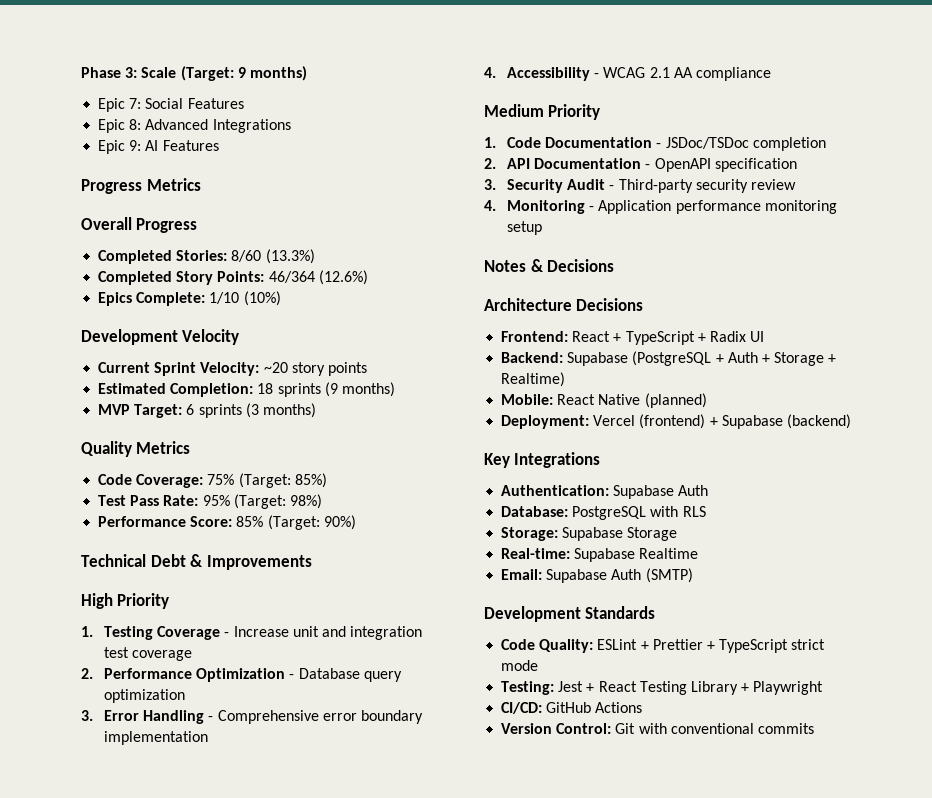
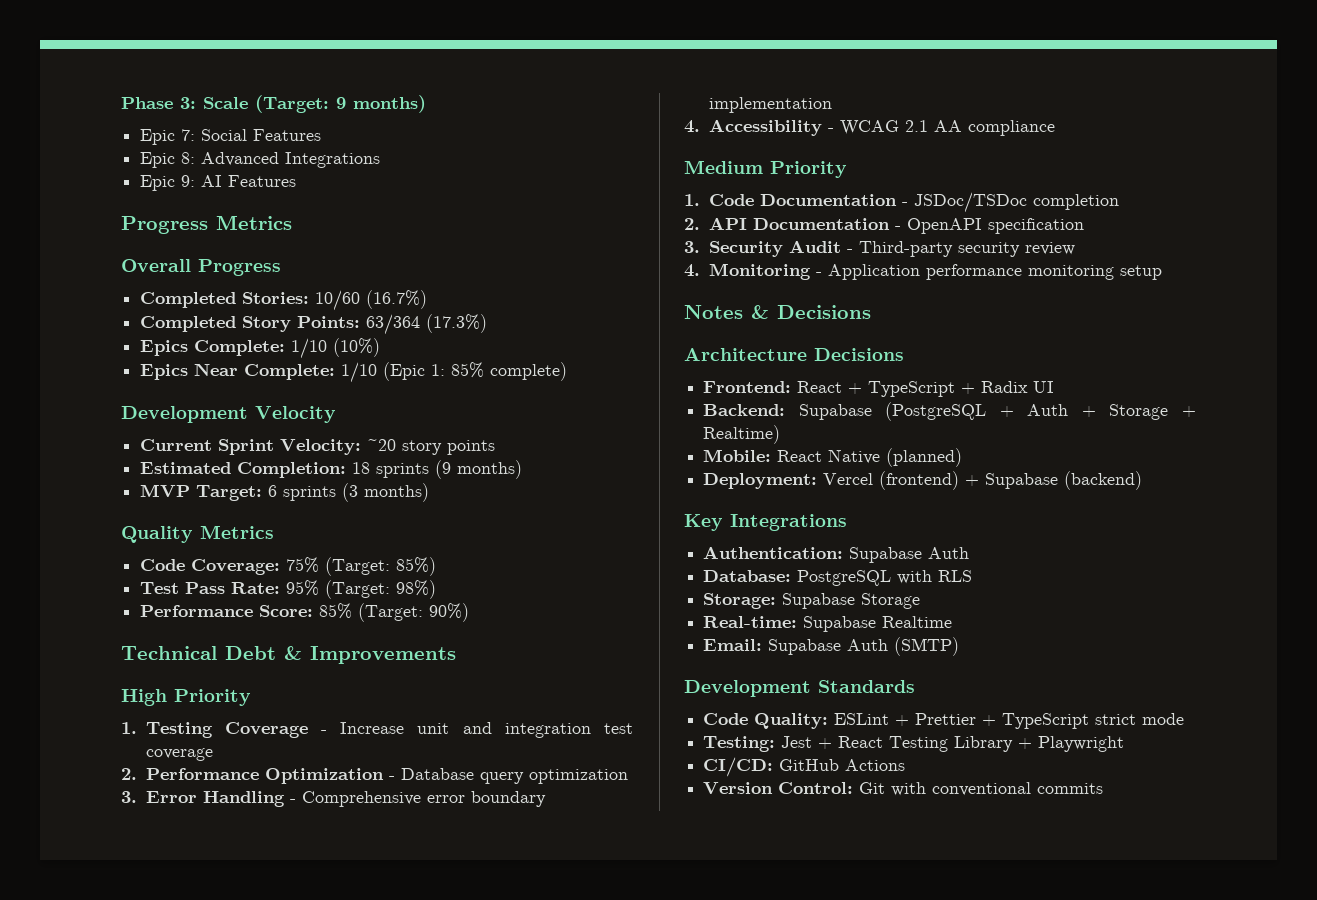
- Completed Stories: 8/60 (13.3%)
+ Completed Stories: 10/60 (16.7%)
- Completed Story Points: 46/364 (12.6%)
+ Completed Story Points: 63/364 (17.3%)
+ Epics Near Complete: 1/10 (Epic 1: 85% complete)

